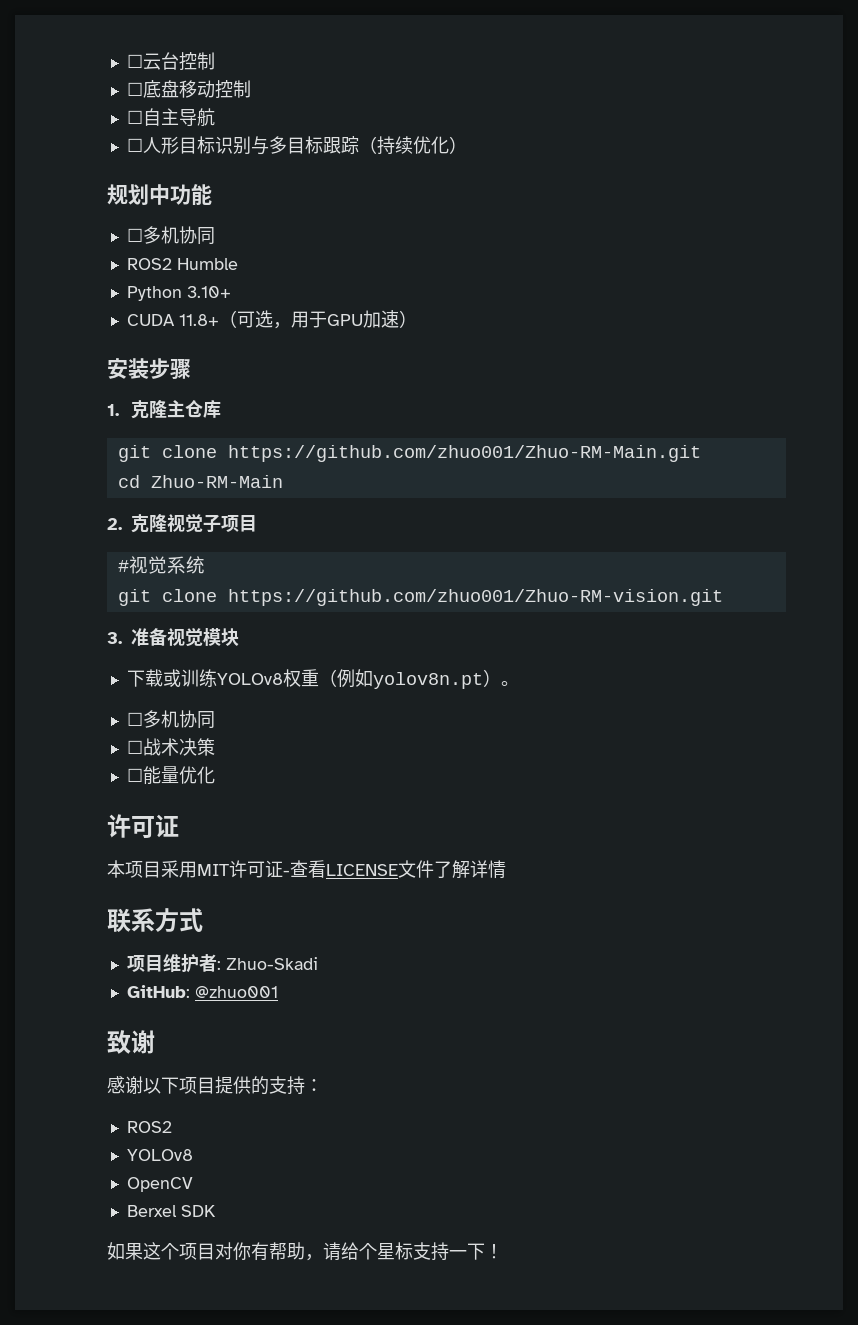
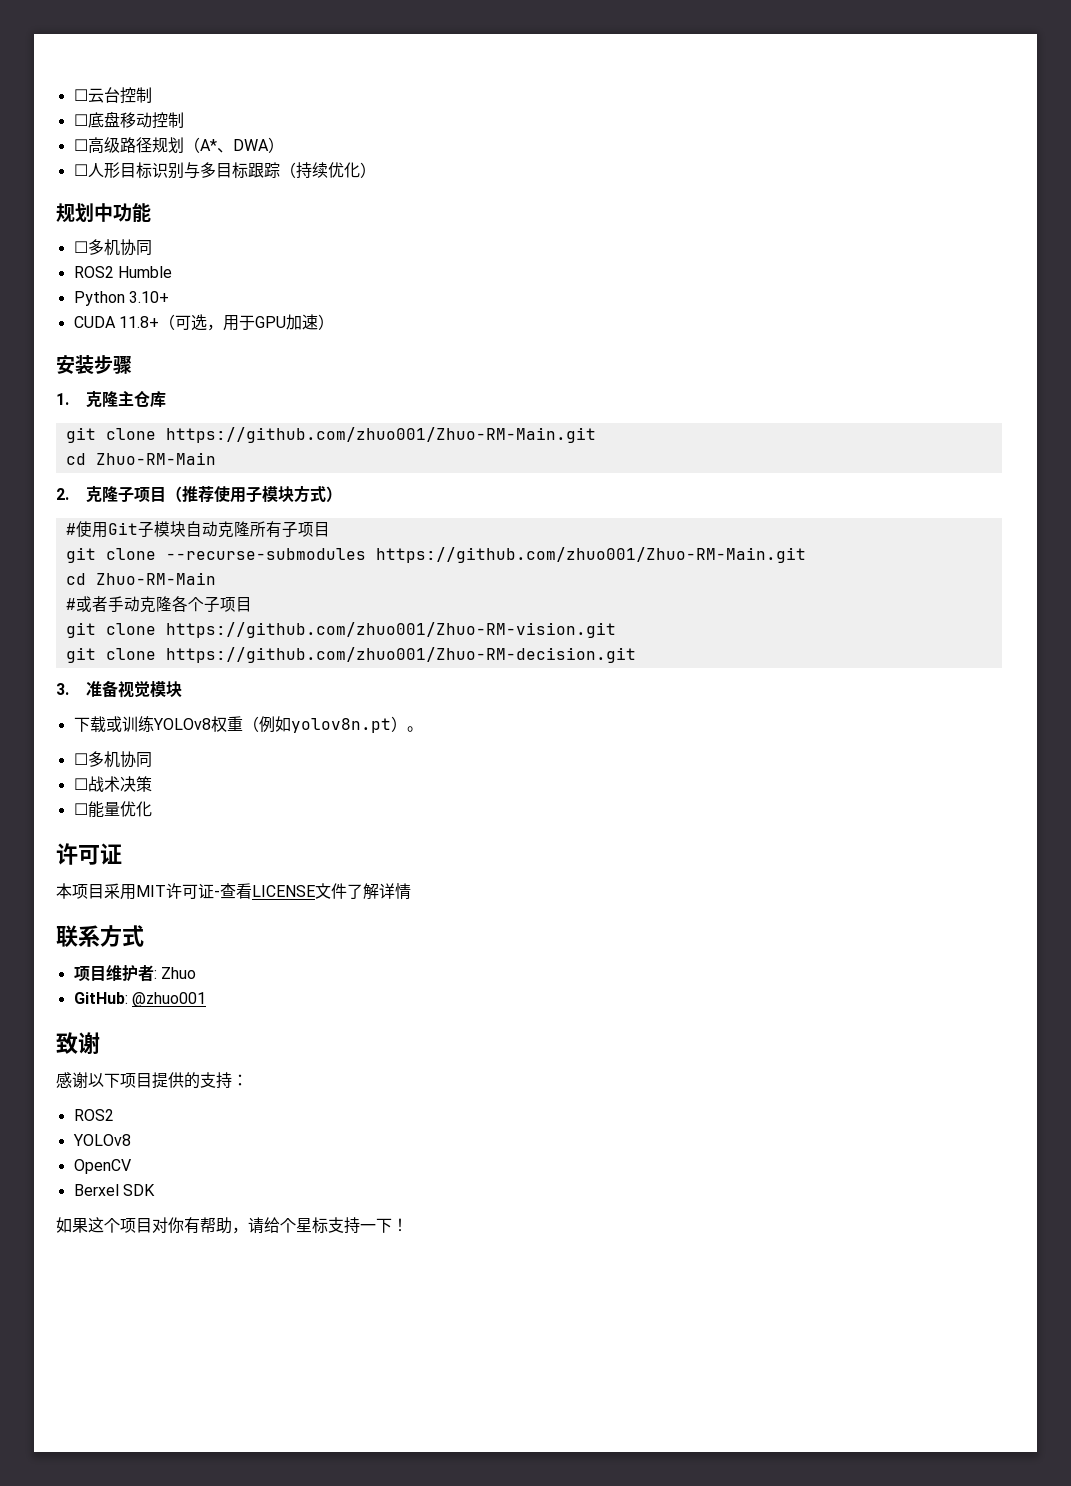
- ☐自主导航
+ ☐高级路径规划（A*、DWA）
- 2.克隆视觉子项目
- #视觉系统
+ 2.克隆子项目（推荐使用子模块方式）
+ #使用Git子模块自动克隆所有子项目
+ git clone --recurse-submodules https://github.com/zhuo001/Zhuo-RM-Main.git
+ cd Zhuo-RM-Main
+ #或者手动克隆各个子项目
+ git clone https://github.com/zhuo001/Zhuo-RM-decision.git
- 项目维护者: Zhuo-Skadi
+ 项目维护者: Zhuo

